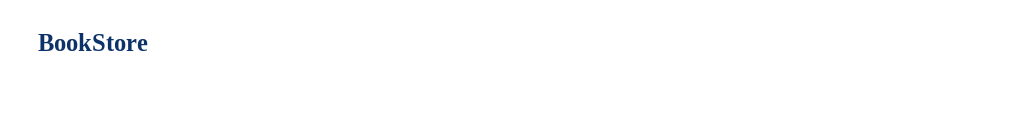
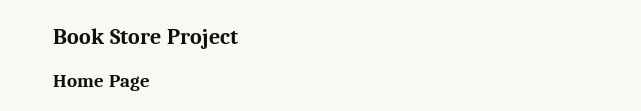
- BookStore
+ Book Store Project
+ Home Page

